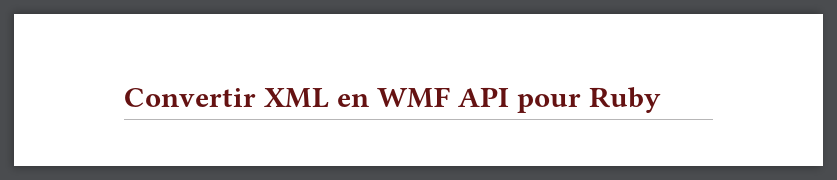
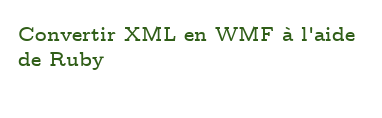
- Convertir XML en WMF API pour Ruby
+ Convertir XML en WMF à l'aide de Ruby

